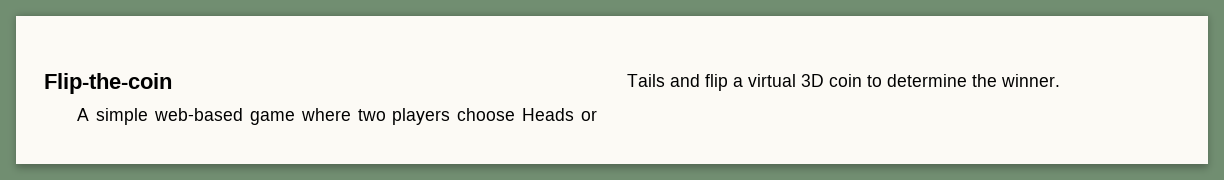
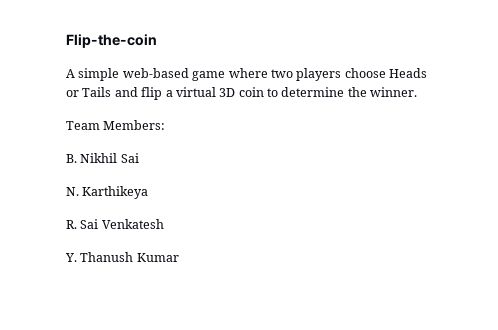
+ Team Members:
+ B. Nikhil Sai
+ N. Karthikeya
+ R. Sai Venkatesh
+ Y. Thanush Kumar

